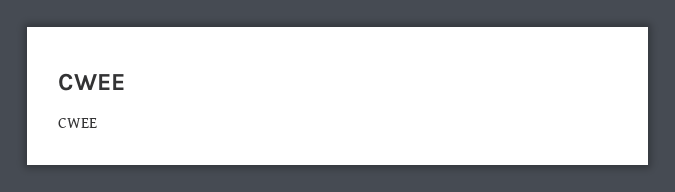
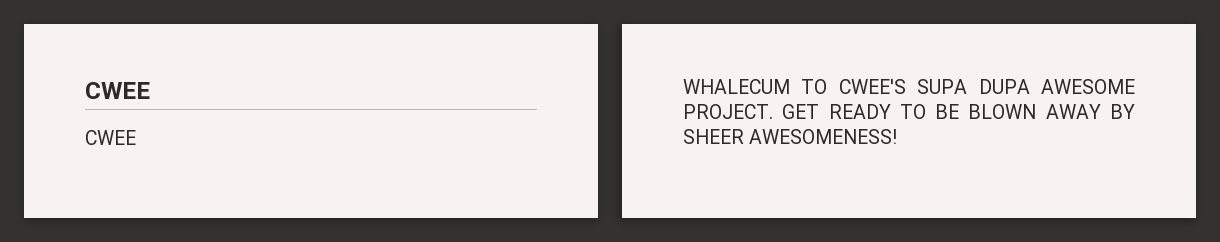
+ WHALECUM TO CWEE'S SUPA DUPA AWESOME PROJECT. GET READY TO BE BLOWN AWAY BY SHEER AWESOMENESS!

